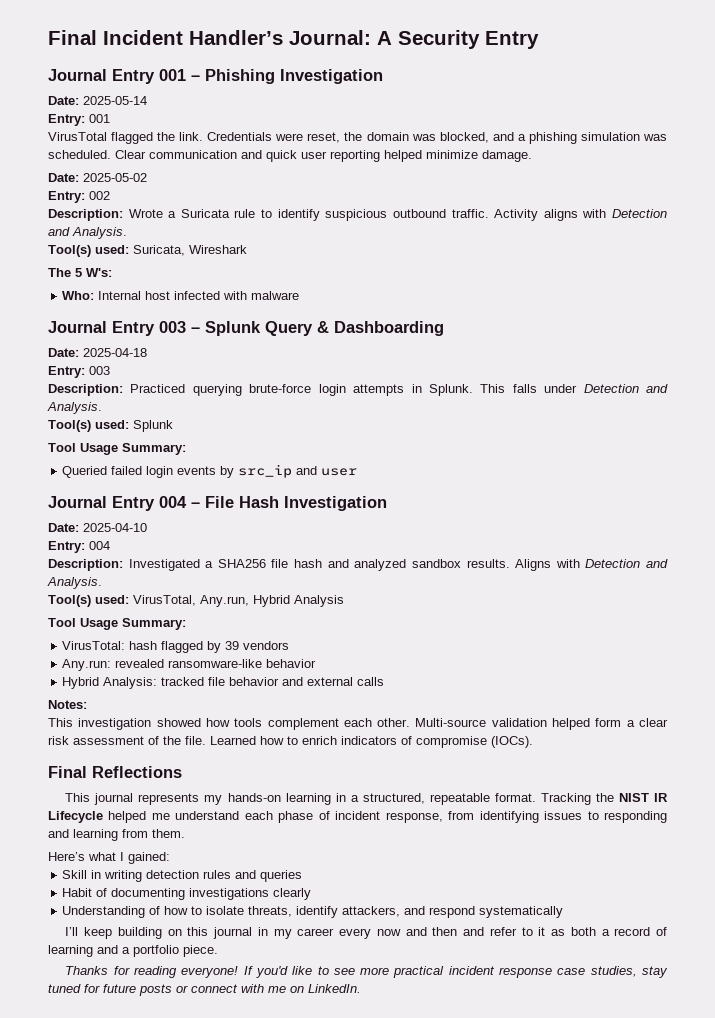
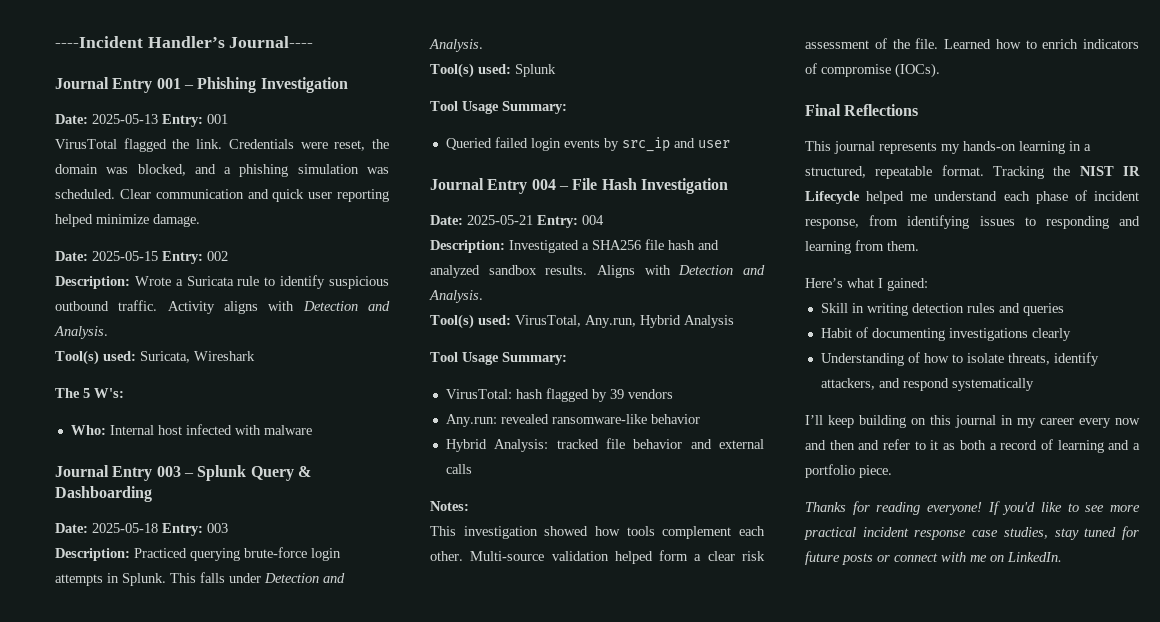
- Final Incident Handler’s Journal: A Security Entry
+ ----Incident Handler’s Journal----
- Date: 2025-05-14
- Entry: 001
+ Date: 2025-05-13 Entry: 001
- Date: 2025-05-02
- Entry: 002
+ Date: 2025-05-15 Entry: 002
- Date: 2025-04-18
- Entry: 003
+ Date: 2025-05-18 Entry: 003
- Date: 2025-04-10
- Entry: 004
+ Date: 2025-05-21 Entry: 004

